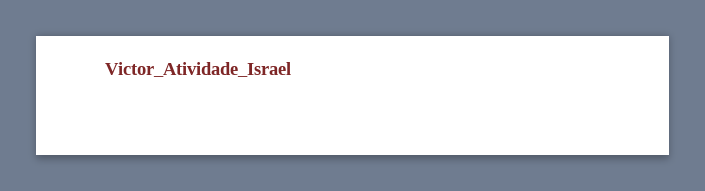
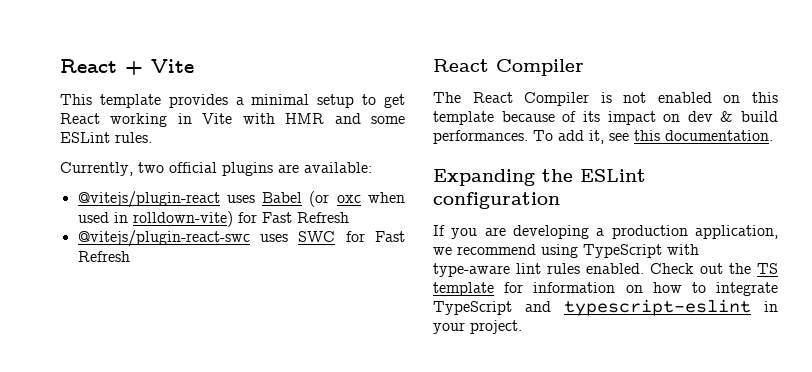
- Victor_Atividade_Israel
+ React + Vite
+ This template provides a minimal setup to get React working in Vite with HMR and some ESLint rules.
+ Currently, two official plugins are available:
+ @vitejs/plugin-react uses Babel (or oxc when used in rolldown-vite) for Fast Refresh
+ @vitejs/plugin-react-swc uses SWC for Fast Refresh
+ React Compiler
+ The React Compiler is not enabled on this template because of its impact on dev & build performances. To add it, see this documentation.
+ Expanding the ESLint configuration
+ If you are developing a production application, we recommend using TypeScript with type-aware lint rules enabled. Check out the TS template for information on how to integrate TypeScript and typescript-eslint in your project.

